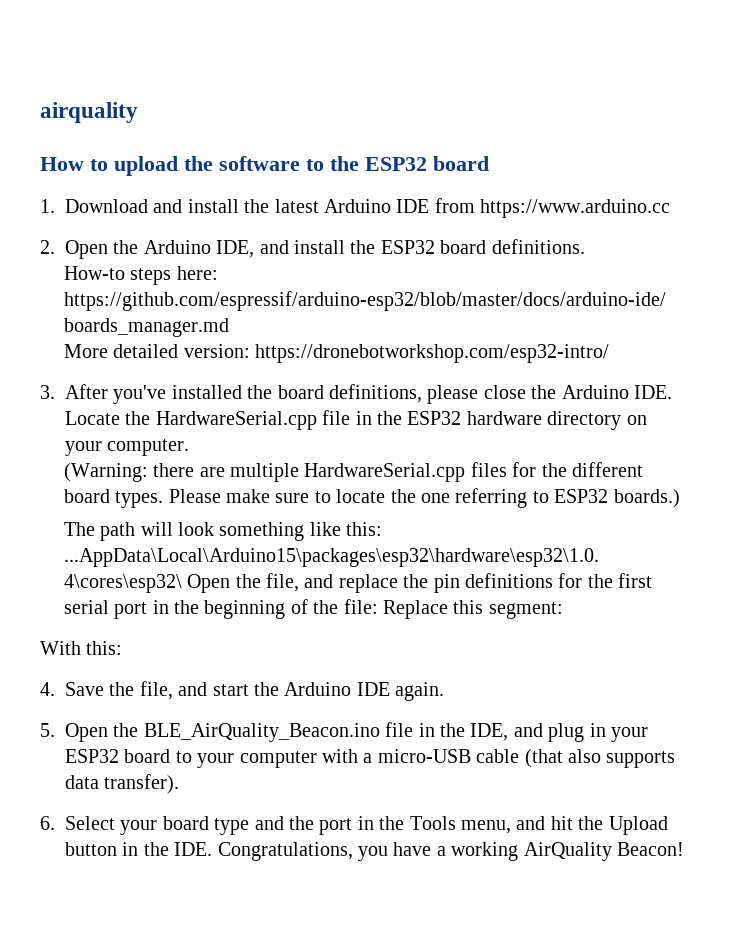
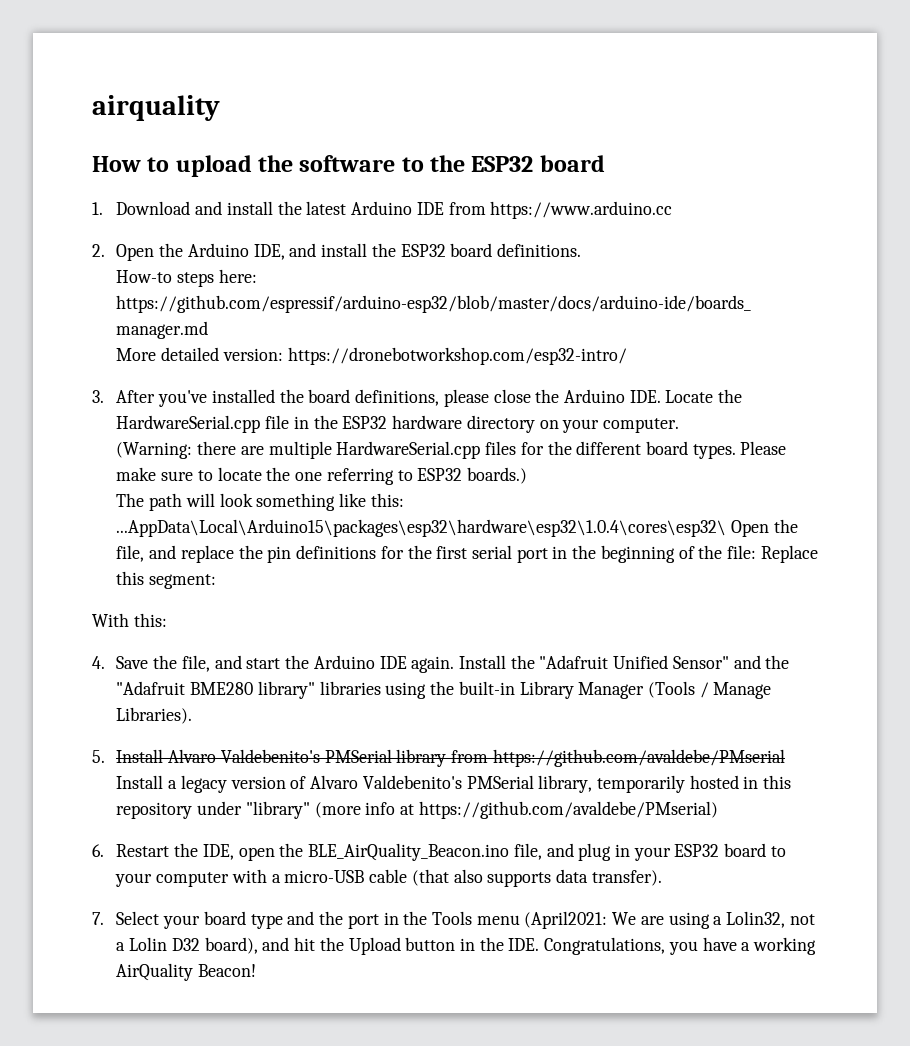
- 4. Save the file, and start the Arduino IDE again.
- 5. Open the BLE_AirQuality_Beacon.ino file in the IDE, and plug in your ESP32 board to your computer with a micro-USB cable (that also supports data transfer).
+ 4. Save the file, and start the Arduino IDE again. Install the "Adafruit Unified Sensor" and the "Adafruit BME280 library" libraries using the built-in Library Manager (Tools / Manage Libraries).
+ 5. Install Alvaro Valdebenito's PMSerial library from https://github.com/avaldebe/PMserial Install a legacy version of Alvaro Valdebenito's PMSerial library, temporarily hosted in this repository under "library" (more info at https://github.com/avaldebe/PMserial)
+ 6. Restart the IDE, open the BLE_AirQuality_Beacon.ino file, and plug in your ESP32 board to your computer with a micro-USB cable (that also supports data transfer).
- 6. Select your board type and the port in the Tools menu, and hit the Upload button in the IDE. Congratulations, you have a working AirQuality Beacon!
+ 7. Select your board type and the port in the Tools menu (April2021: We are using a Lolin32, not a Lolin D32 board), and hit the Upload button in the IDE. Congratulations, you have a working AirQuality Beacon!

